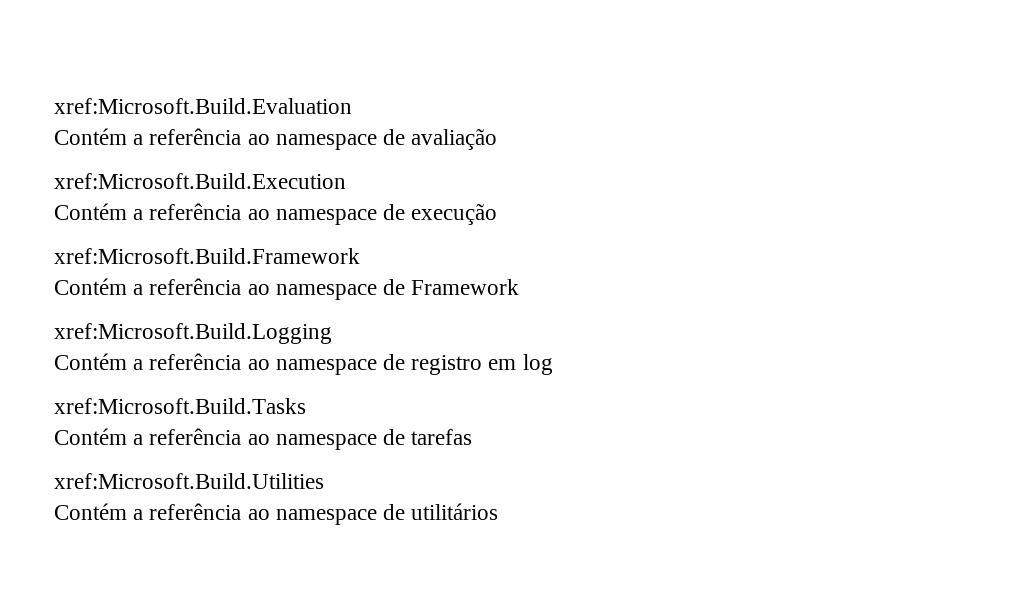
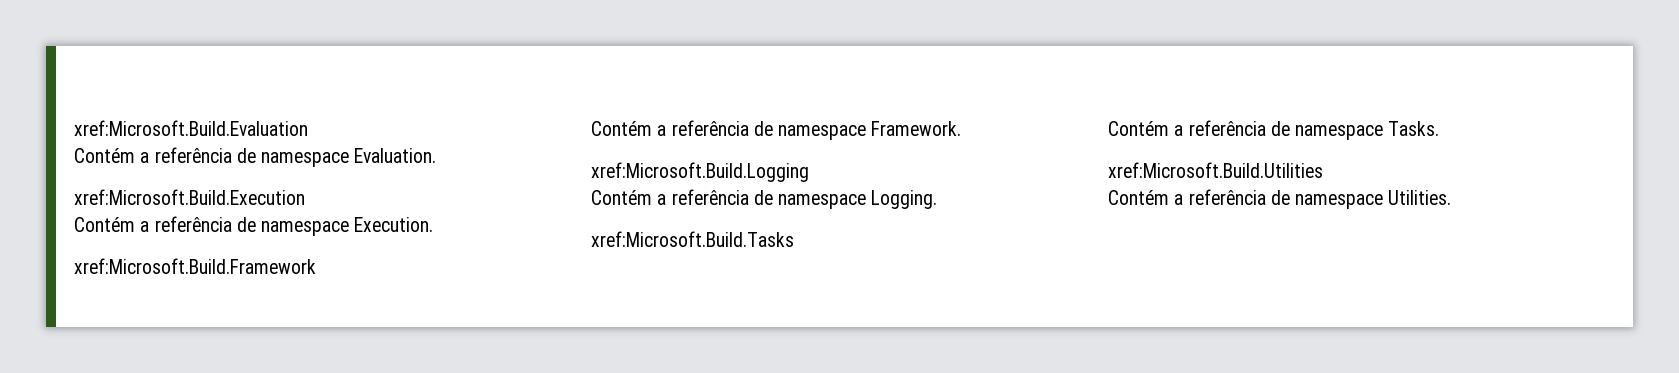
- Contém a referência ao namespace de avaliação
+ Contém a referência de namespace Evaluation.
- Contém a referência ao namespace de execução
+ Contém a referência de namespace Execution.
- Contém a referência ao namespace de Framework
+ Contém a referência de namespace Framework.
- Contém a referência ao namespace de registro em log
+ Contém a referência de namespace Logging.
- Contém a referência ao namespace de tarefas
+ Contém a referência de namespace Tasks.
- Contém a referência ao namespace de utilitários
+ Contém a referência de namespace Utilities.

